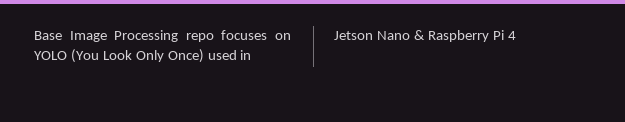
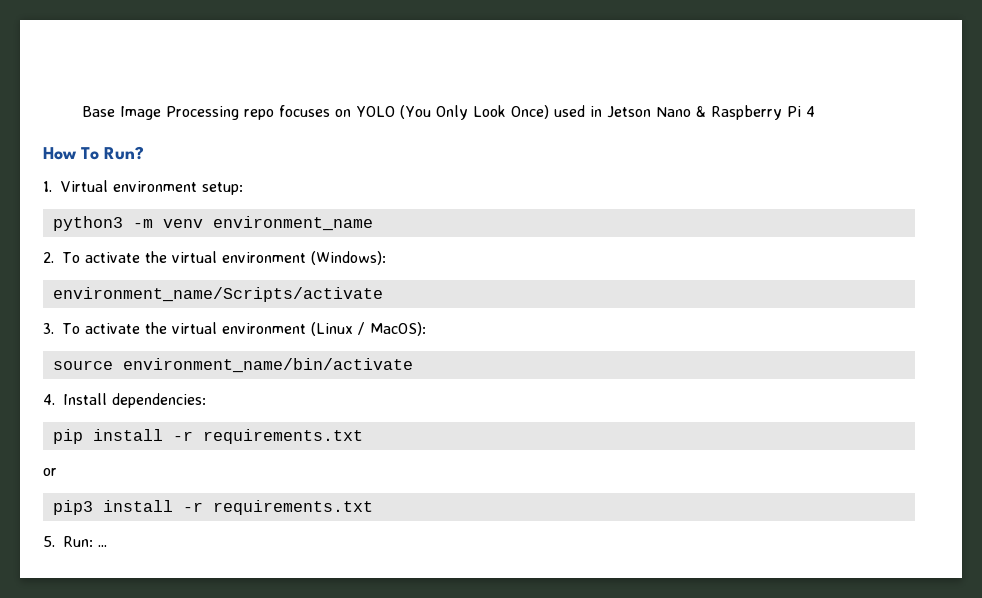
- Base Image Processing repo focuses on YOLO (You Look Only Once) used in Jetson Nano & Raspberry Pi 4
+ Base Image Processing repo focuses on YOLO (You Only Look Once) used in Jetson Nano & Raspberry Pi 4
+ How To Run?
+ 1. Virtual environment setup:
+ python3 -m venv environment_name
+ 2. To activate the virtual environment (Windows):
+ environment_name/Scripts/activate
+ 3. To activate the virtual environment (Linux / MacOS):
+ source environment_name/bin/activate
+ 4. Install dependencies:
+ pip install -r requirements.txt
+ or
+ pip3 install -r requirements.txt
+ 5. Run: ...

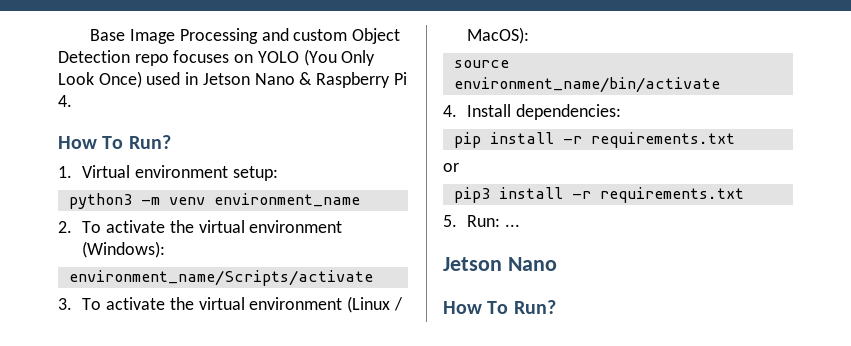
- Base Image Processing repo focuses on YOLO (You Only Look Once) used in Jetson Nano & Raspberry Pi 4
+ Base Image Processing and custom Object Detection repo focuses on YOLO (You Only Look Once) used in Jetson Nano & Raspberry Pi 4.
  5. Run: ...
+ Jetson Nano
+ How To Run?

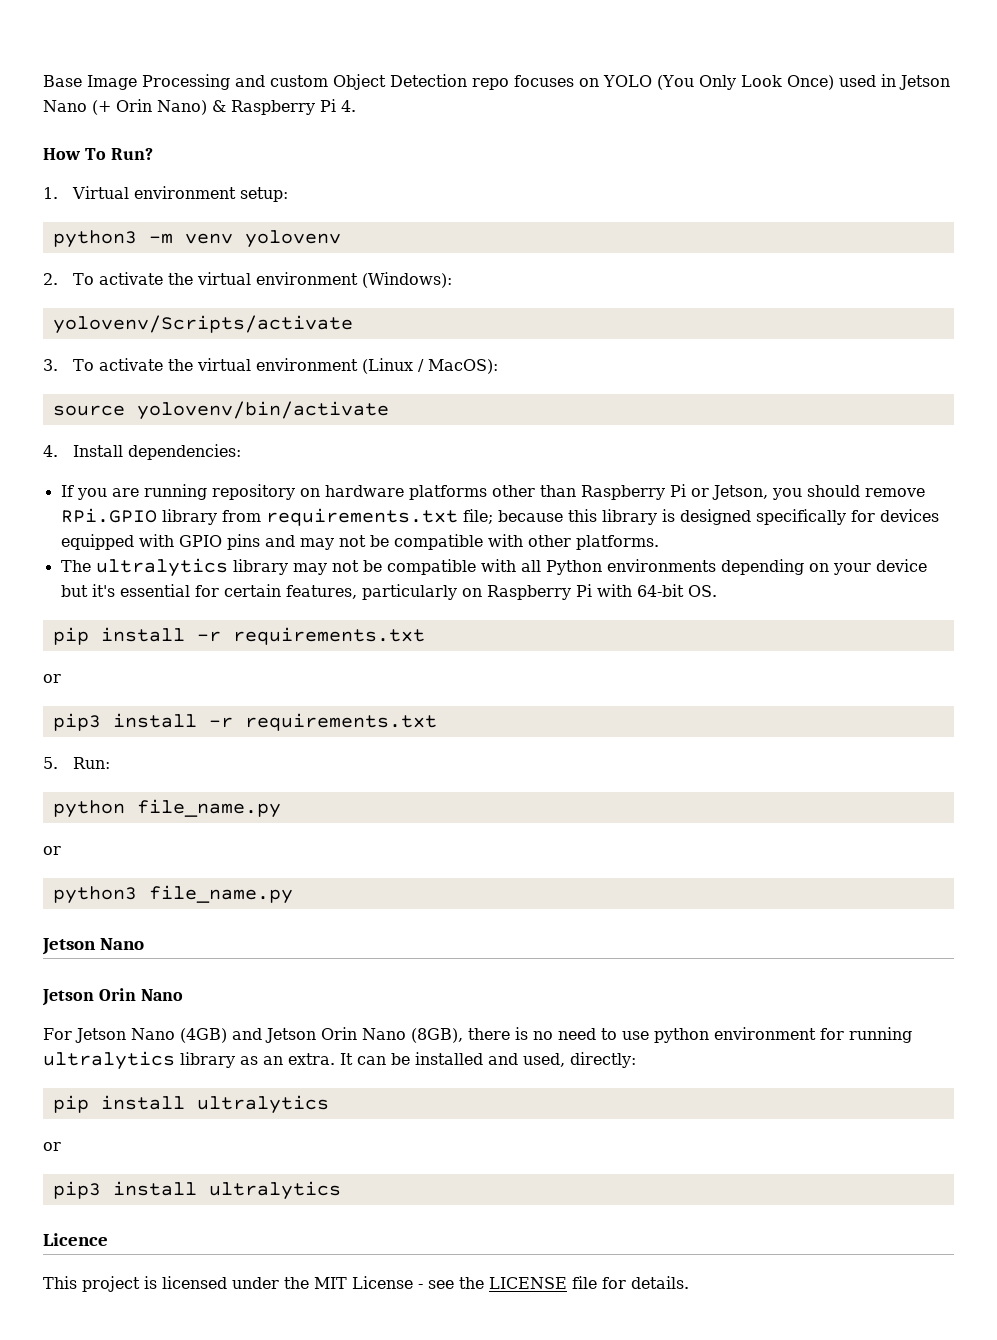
- Base Image Processing and custom Object Detection repo focuses on YOLO (You Only Look Once) used in Jetson Nano & Raspberry Pi 4.
+ Base Image Processing and custom Object Detection repo focuses on YOLO (You Only Look Once) used in Jetson Nano (+ Orin Nano) & Raspberry Pi 4.
- python3 -m venv environment_name
+ python3 -m venv yolovenv
- environment_name/Scripts/activate
+ yolovenv/Scripts/activate
- source environment_name/bin/activate
+ source yolovenv/bin/activate
+ If you are running repository on hardware platforms other than Raspberry Pi or Jetson, you should remove RPi.GPIO library from requirements.txt file; because this library is designed specifically for devices equipped with GPIO pins and may not be compatible with other platforms.
+ The ultralytics library may not be compatible with all Python environments depending on your device but it's essential for certain features, particularly on Raspberry Pi with 64-bit OS.
- 5. Run: ...
+ 5. Run:
+ python file_name.py
+ or
+ python3 file_name.py
  Jetson Nano
- How To Run?
+ Jetson Orin Nano
+ For Jetson Nano (4GB) and Jetson Orin Nano (8GB), there is no need to use python environment for running ultralytics library as an extra. It can be installed and used, directly:
+ pip install ultralytics
+ or
+ pip3 install ultralytics
+ Licence
+ This project is licensed under the MIT License - see the LICENSE file for details.

